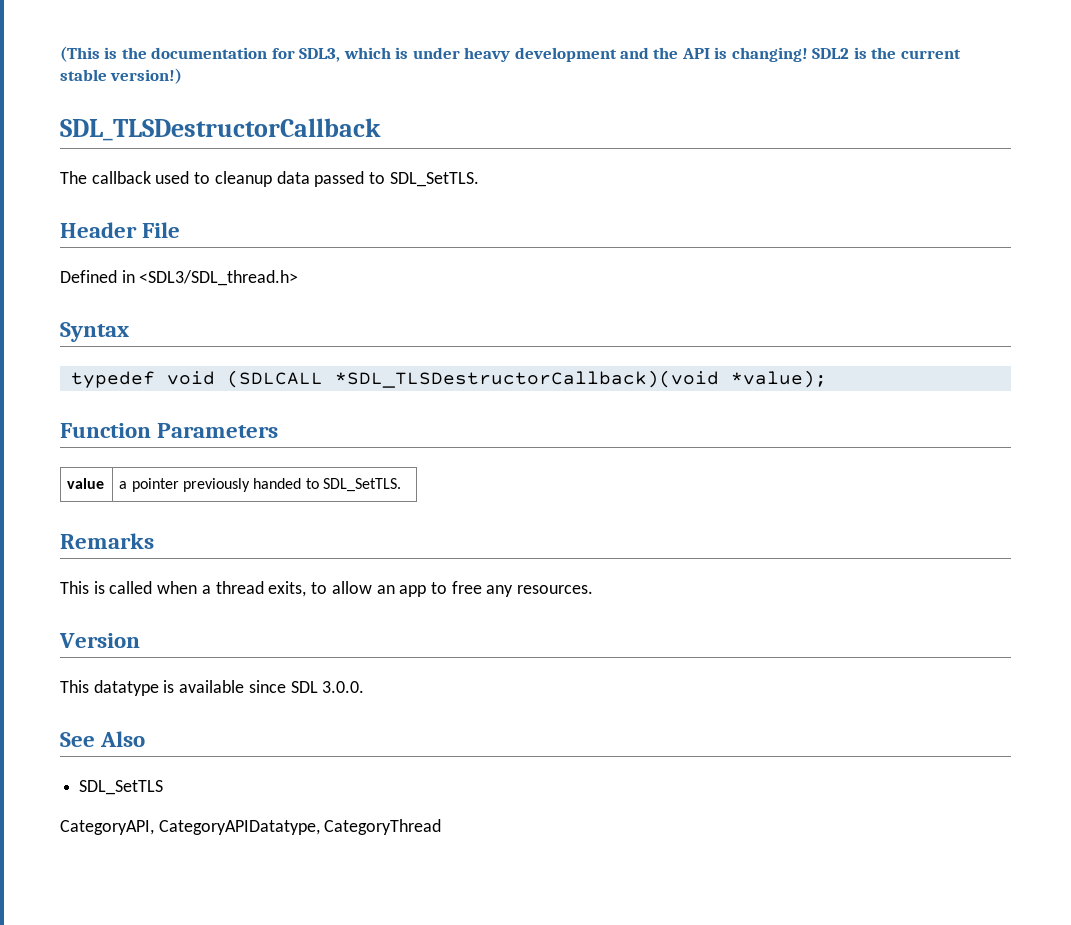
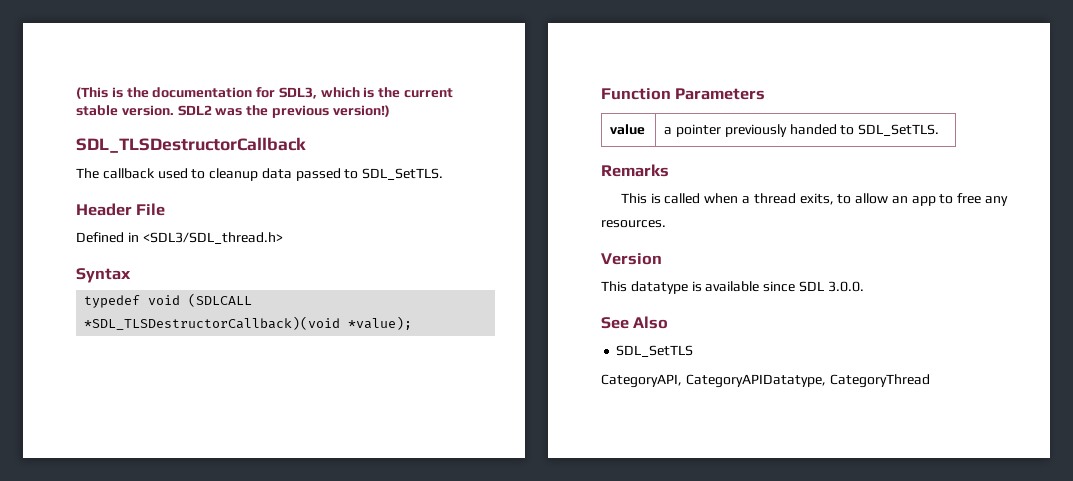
- (This is the documentation for SDL3, which is under heavy development and the API is changing! SDL2 is the current stable version!)
+ (This is the documentation for SDL3, which is the current stable version. SDL2 was the previous version!)

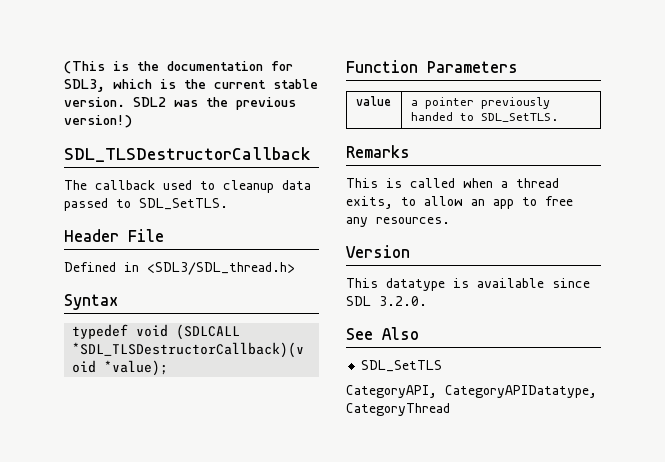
- This datatype is available since SDL 3.0.0.
+ This datatype is available since SDL 3.2.0.

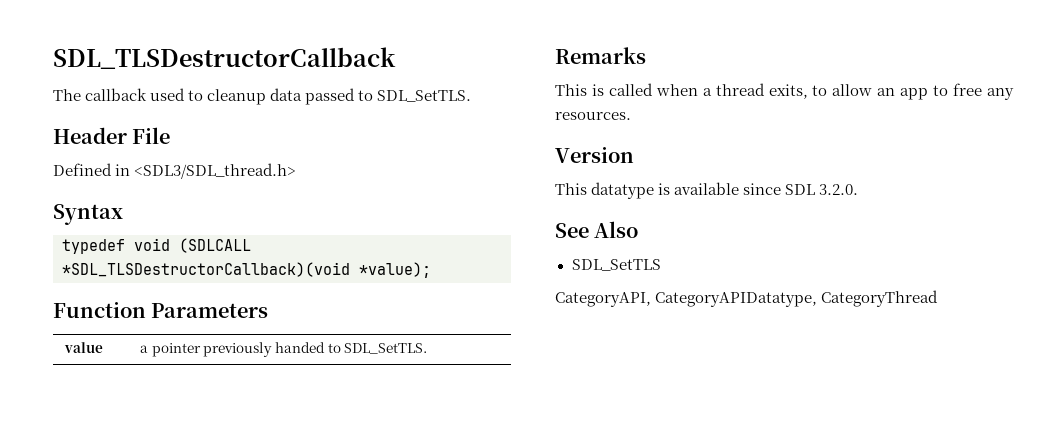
- (This is the documentation for SDL3, which is the current stable version. SDL2 was the previous version!)

